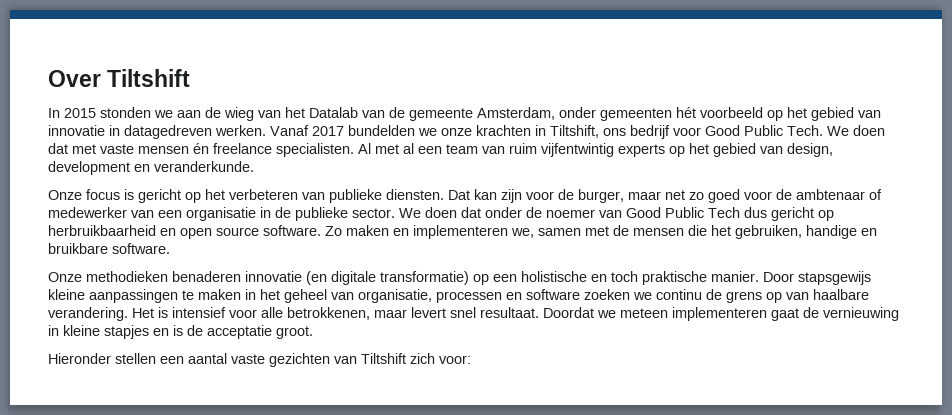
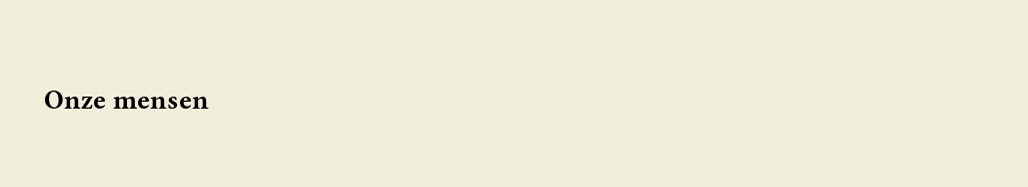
- Over Tiltshift
- In 2015 stonden we aan de wieg van het Datalab van de gemeente Amsterdam, onder gemeenten hét voorbeeld op het gebied van innovatie in datagedreven werken. Vanaf 2017 bundelden we onze krachten in Tiltshift, ons bedrijf voor Good Public Tech. We doen dat met vaste mensen én freelance specialisten. Al met al een team van ruim vijfentwintig experts op het gebied van design, development en veranderkunde.
- Onze focus is gericht op het verbeteren van publieke diensten. Dat kan zijn voor de burger, maar net zo goed voor de ambtenaar of medewerker van een organisatie in de publieke sector. We doen dat onder de noemer van Good Public Tech dus gericht op herbruikbaarheid en open source software. Zo maken en implementeren we, samen met de mensen die het gebruiken, handige en bruikbare software.
- Onze methodieken benaderen innovatie (en digitale transformatie) op een holistische en toch praktische manier. Door stapsgewijs kleine aanpassingen te maken in het geheel van organisatie, processen en software zoeken we continu de grens op van haalbare verandering. Het is intensief voor alle betrokkenen, maar levert snel resultaat. Doordat we meteen implementeren gaat de vernieuwing in kleine stapjes en is de acceptatie groot.
- Hieronder stellen een aantal vaste gezichten van Tiltshift zich voor:
+ Onze mensen

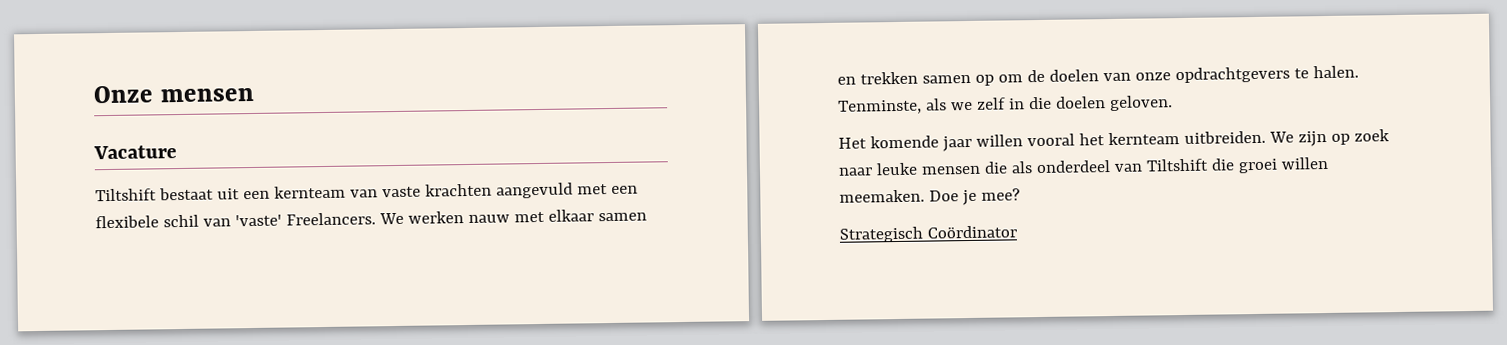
+ Vacature
+ Tiltshift bestaat uit een kernteam van vaste krachten aangevuld met een flexibele schil van 'vaste' Freelancers. We werken nauw met elkaar samen en trekken samen op om de doelen van onze opdrachtgevers te halen. Tenminste, als we zelf in die doelen geloven.
+ Het komende jaar willen vooral het kernteam uitbreiden. We zijn op zoek naar leuke mensen die als onderdeel van Tiltshift die groei willen meemaken. Doe je mee?
+ Strategisch Coördinator

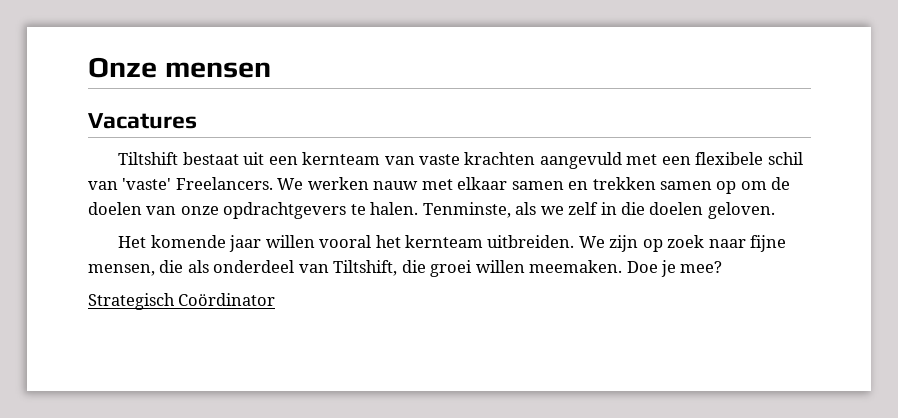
- Vacature
+ Vacatures
- We zijn op zoek naar leuke mensen die als onderdeel van Tiltshift die groei willen meemaken.
+ We zijn op zoek naar fijne mensen, die als onderdeel van Tiltshift, die groei willen meemaken.

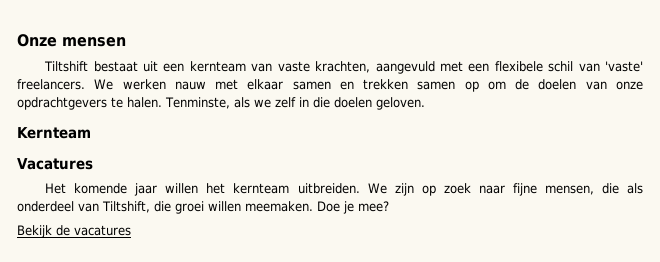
- Vacatures
- Tiltshift bestaat uit een kernteam van vaste krachten aangevuld met een flexibele schil van 'vaste' Freelancers.
+ Tiltshift bestaat uit een kernteam van vaste krachten, aangevuld met een flexibele schil van 'vaste' freelancers.
+ Kernteam
+ Vacatures
- Het komende jaar willen vooral het kernteam uitbreiden.
+ Het komende jaar willen het kernteam uitbreiden.
- Strategisch Coördinator
+ Bekijk de vacatures

